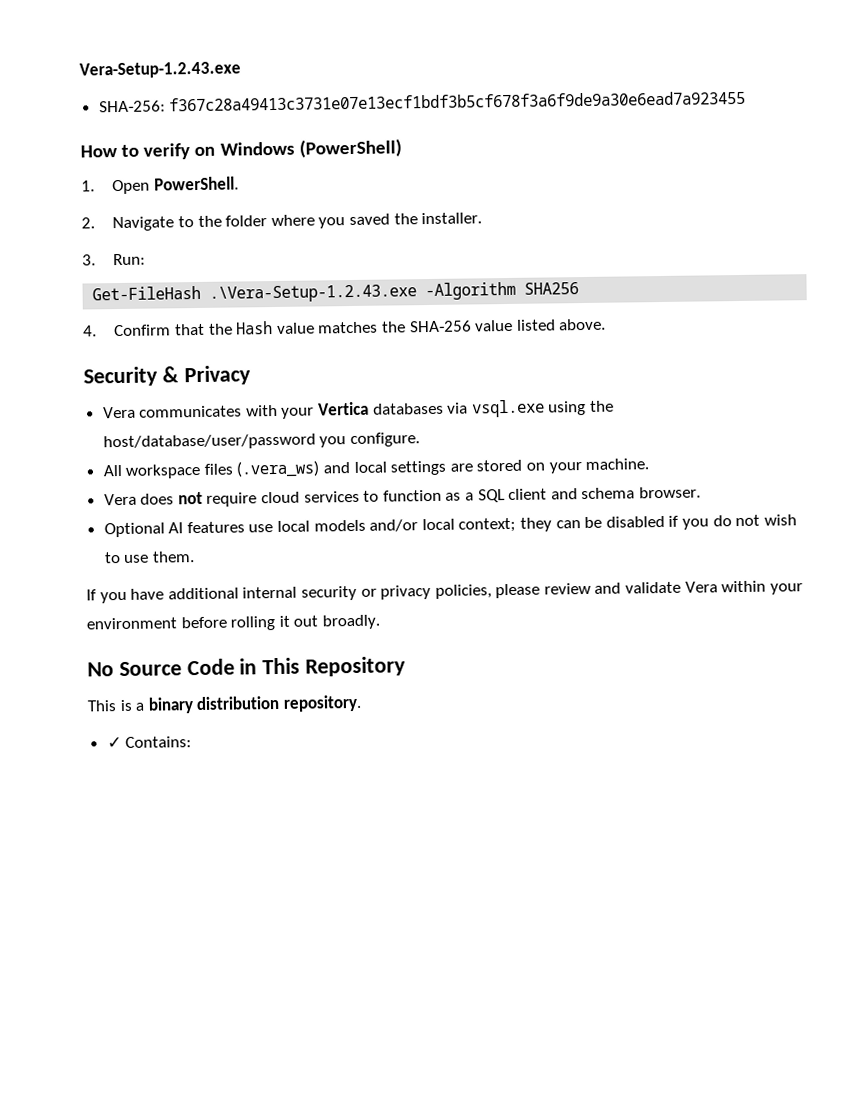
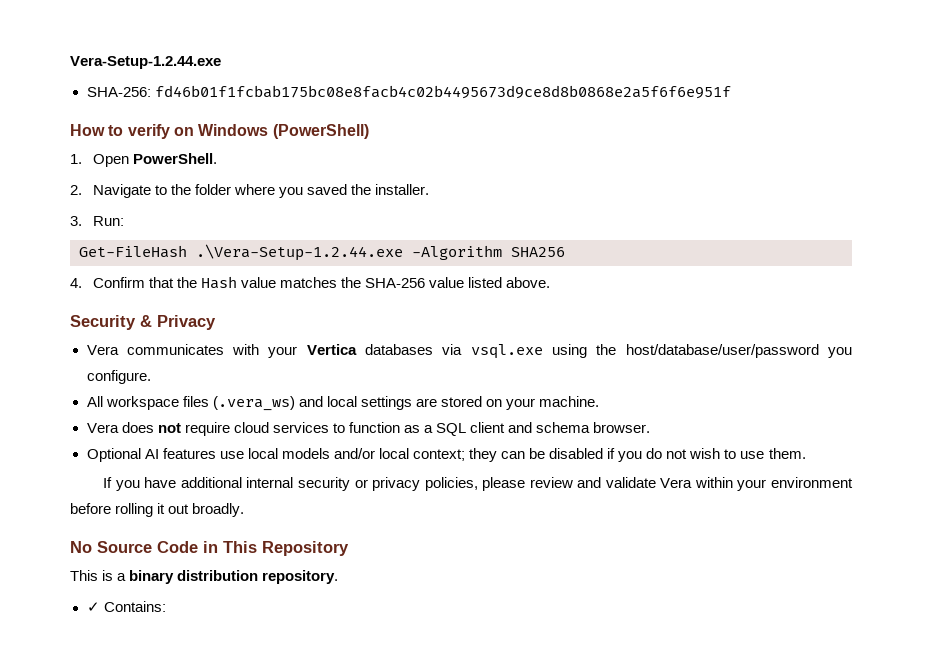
- Vera-Setup-1.2.43.exe
+ Vera-Setup-1.2.44.exe
- SHA‑256: f367c28a49413c3731e07e13ecf1bdf3b5cf678f3a6f9de9a30e6ead7a923455
+ SHA‑256: fd46b01f1fcbab175bc08e8facb4c02b4495673d9ce8d8b0868e2a5f6f6e951f
- Get-FileHash .\Vera-Setup-1.2.43.exe -Algorithm SHA256
+ Get-FileHash .\Vera-Setup-1.2.44.exe -Algorithm SHA256

